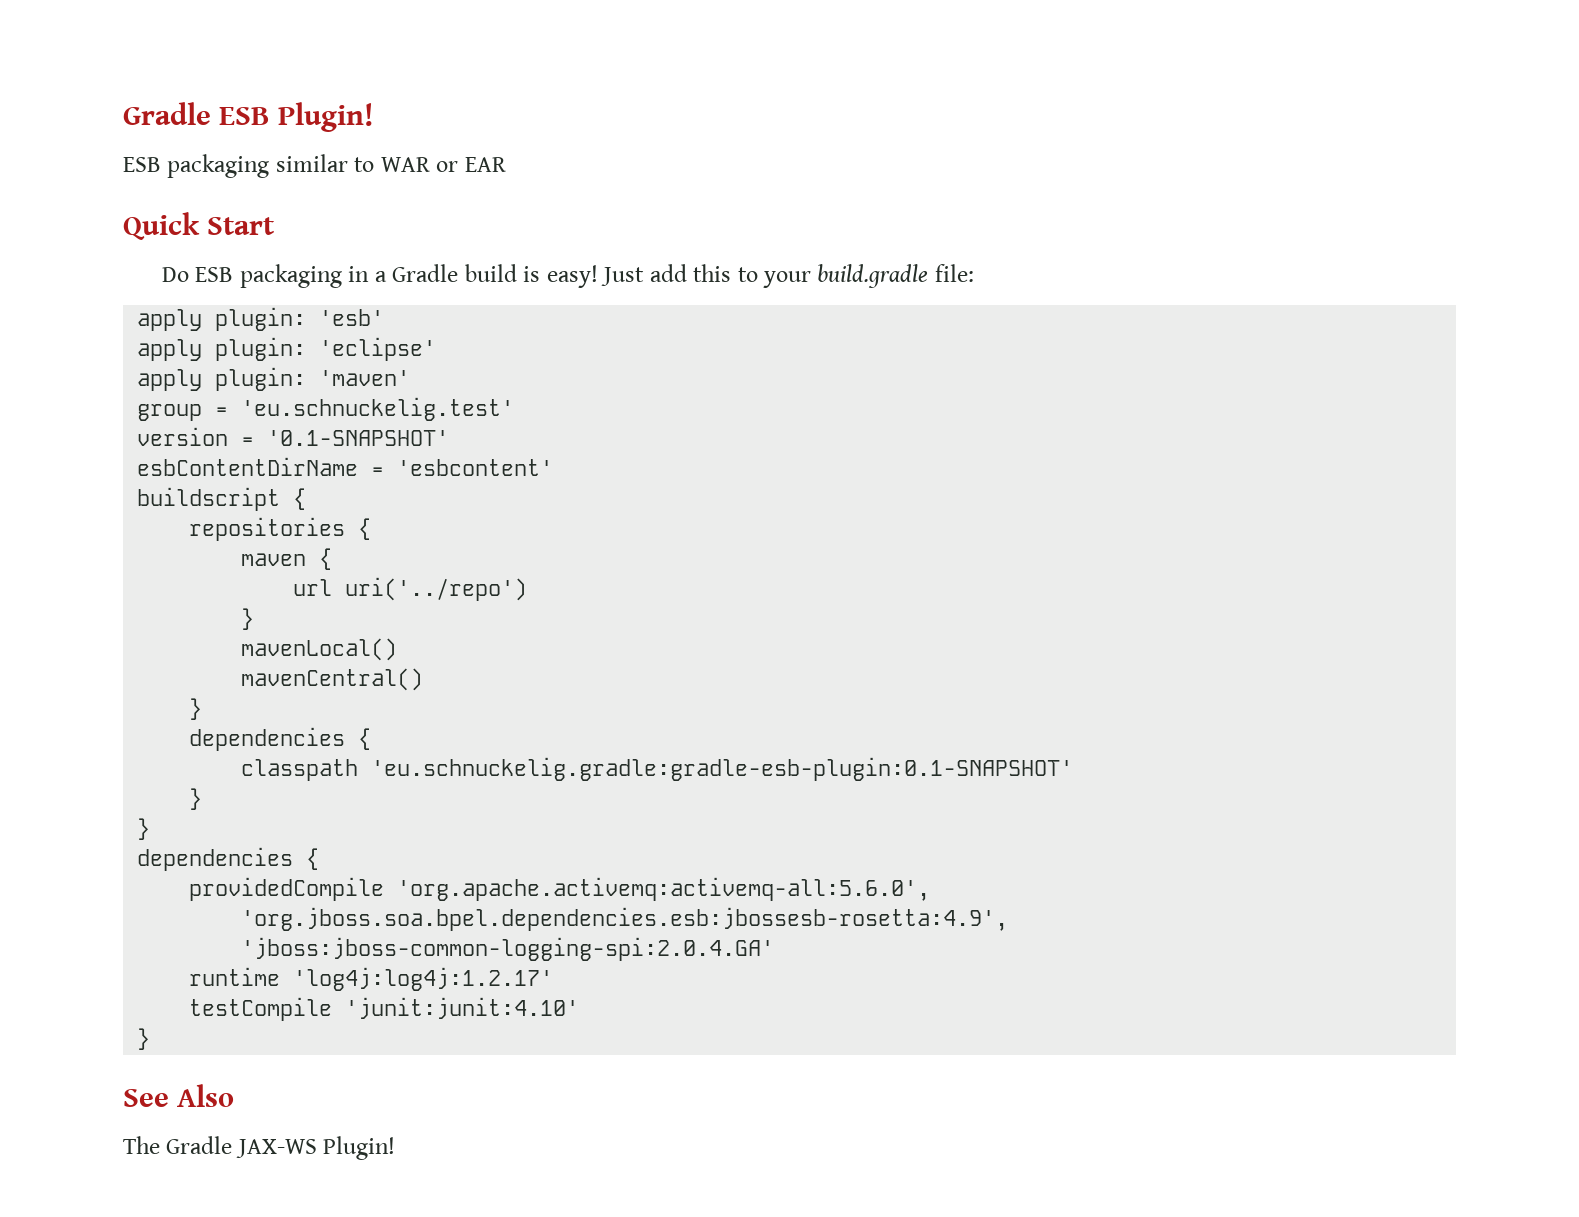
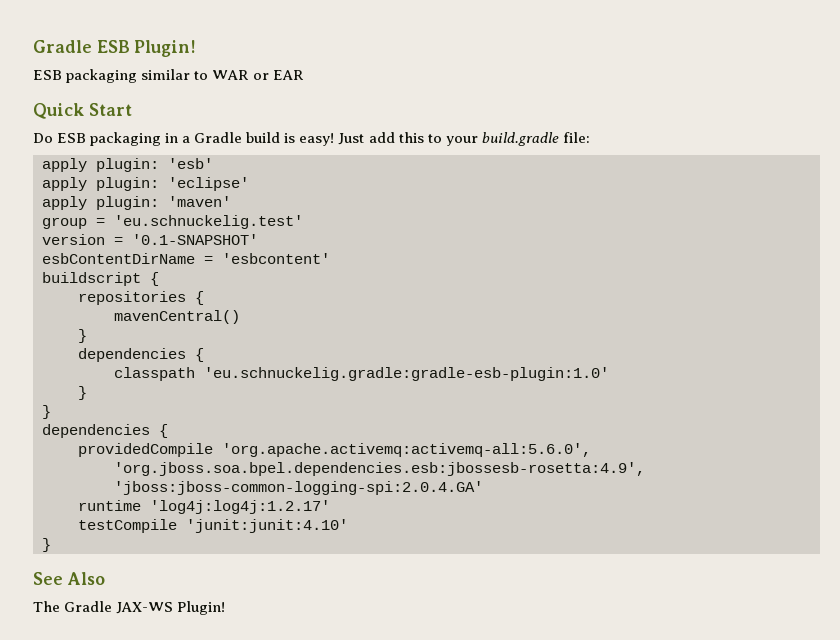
- maven {
- url uri('../repo')
- }
- mavenLocal()
- classpath 'eu.schnuckelig.gradle:gradle-esb-plugin:0.1-SNAPSHOT'
+ classpath 'eu.schnuckelig.gradle:gradle-esb-plugin:1.0'

